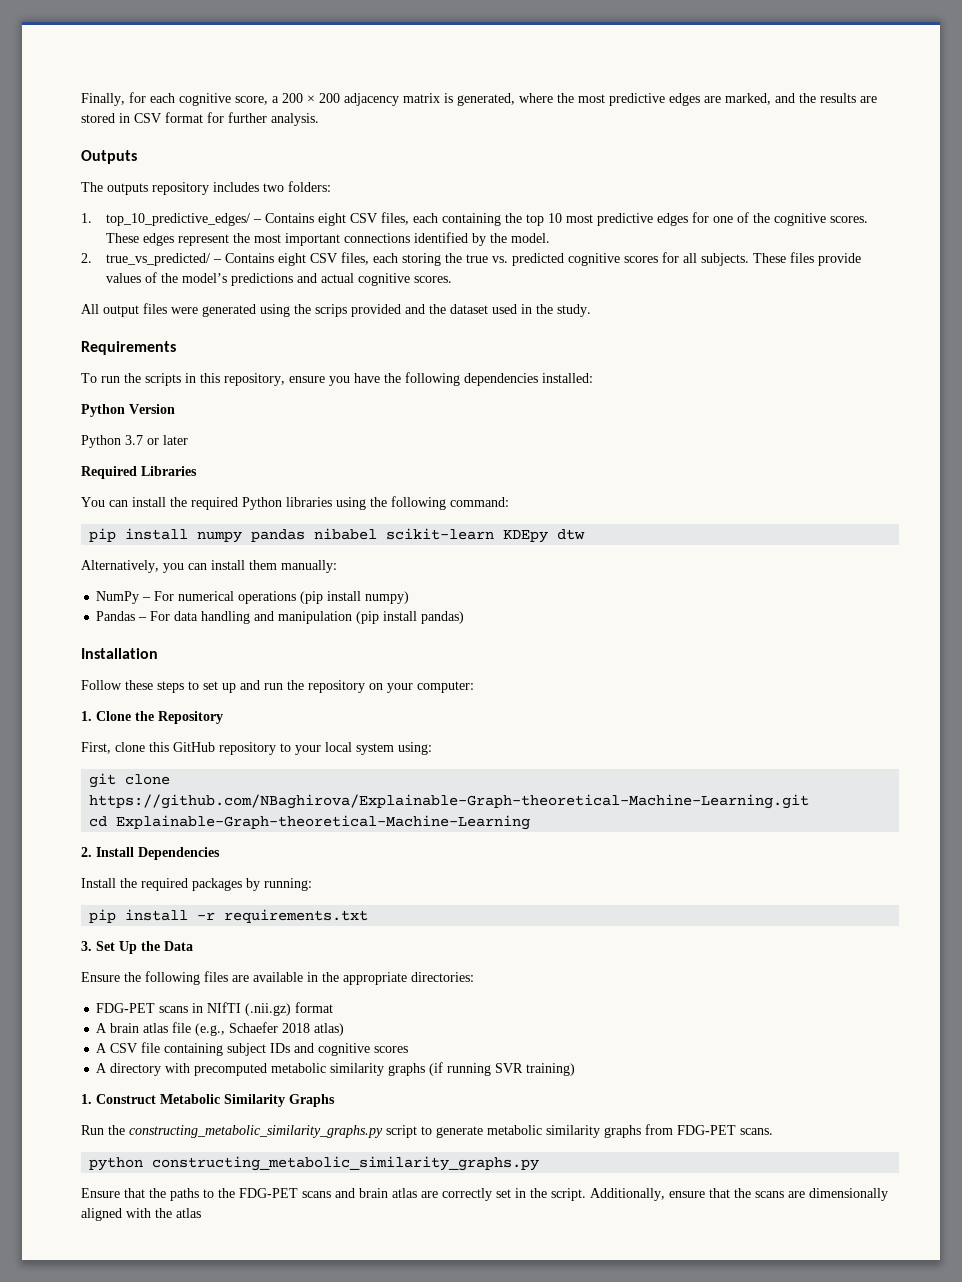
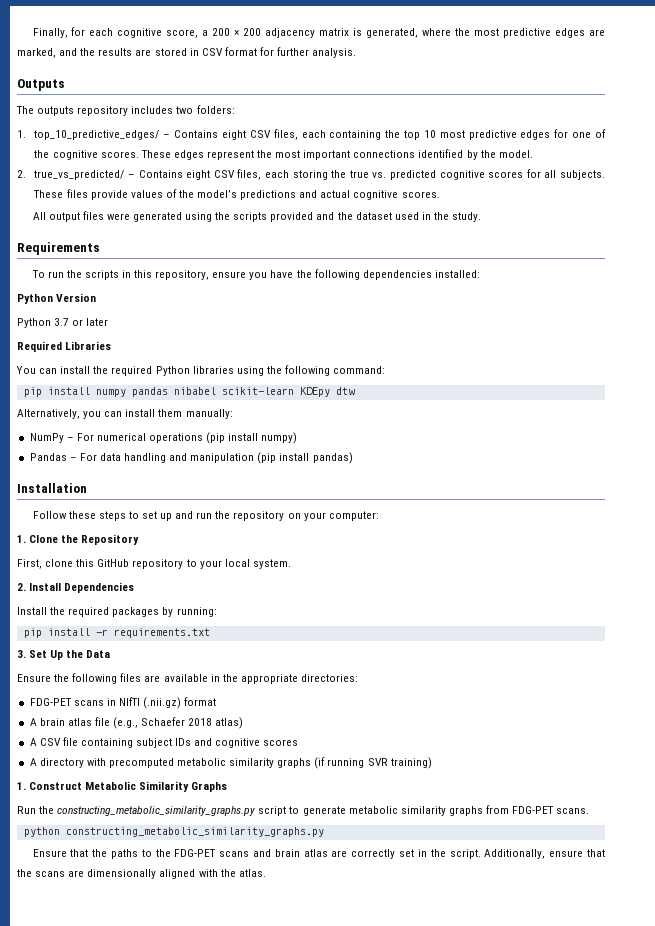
- All output files were generated using the scrips provided and the dataset used in the study.
+ All output files were generated using the scripts provided and the dataset used in the study.
- First, clone this GitHub repository to your local system using:
- git clone https://github.com/NBaghirova/Explainable-Graph-theoretical-Machine-Learning.git
- cd Explainable-Graph-theoretical-Machine-Learning
+ First, clone this GitHub repository to your local system.
- Additionally, ensure that the scans are dimensionally aligned with the atlas
+ Additionally, ensure that the scans are dimensionally aligned with the atlas.

